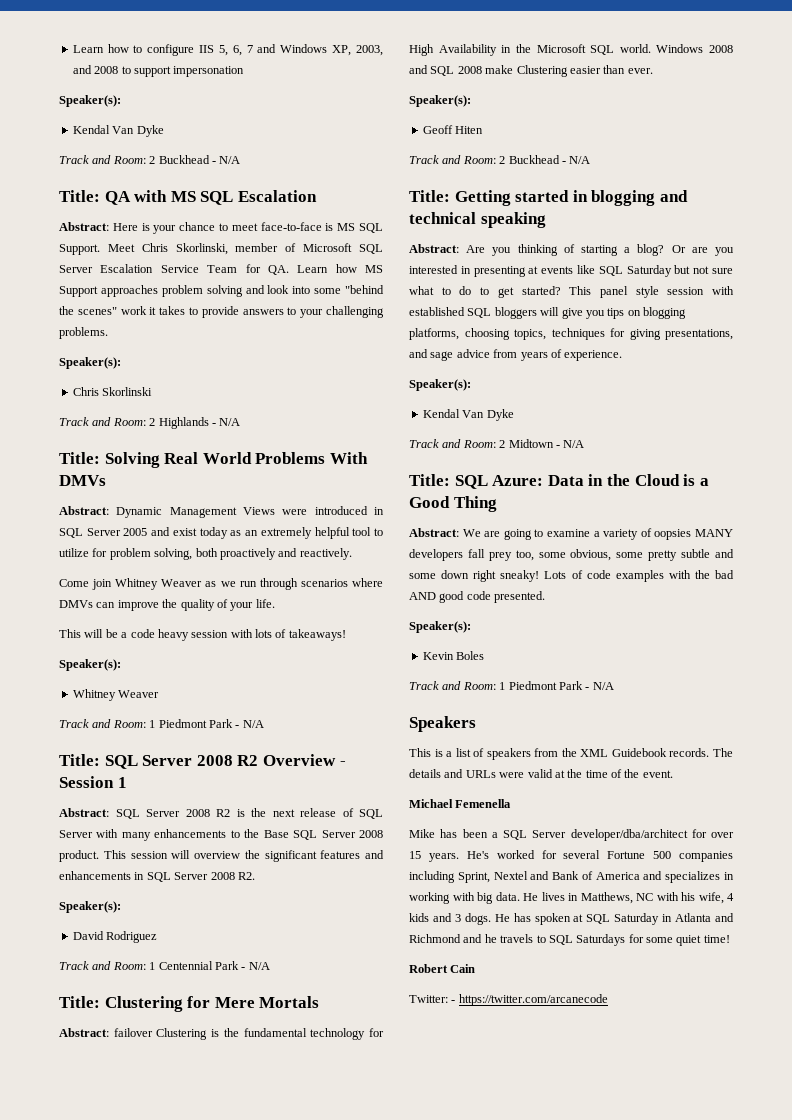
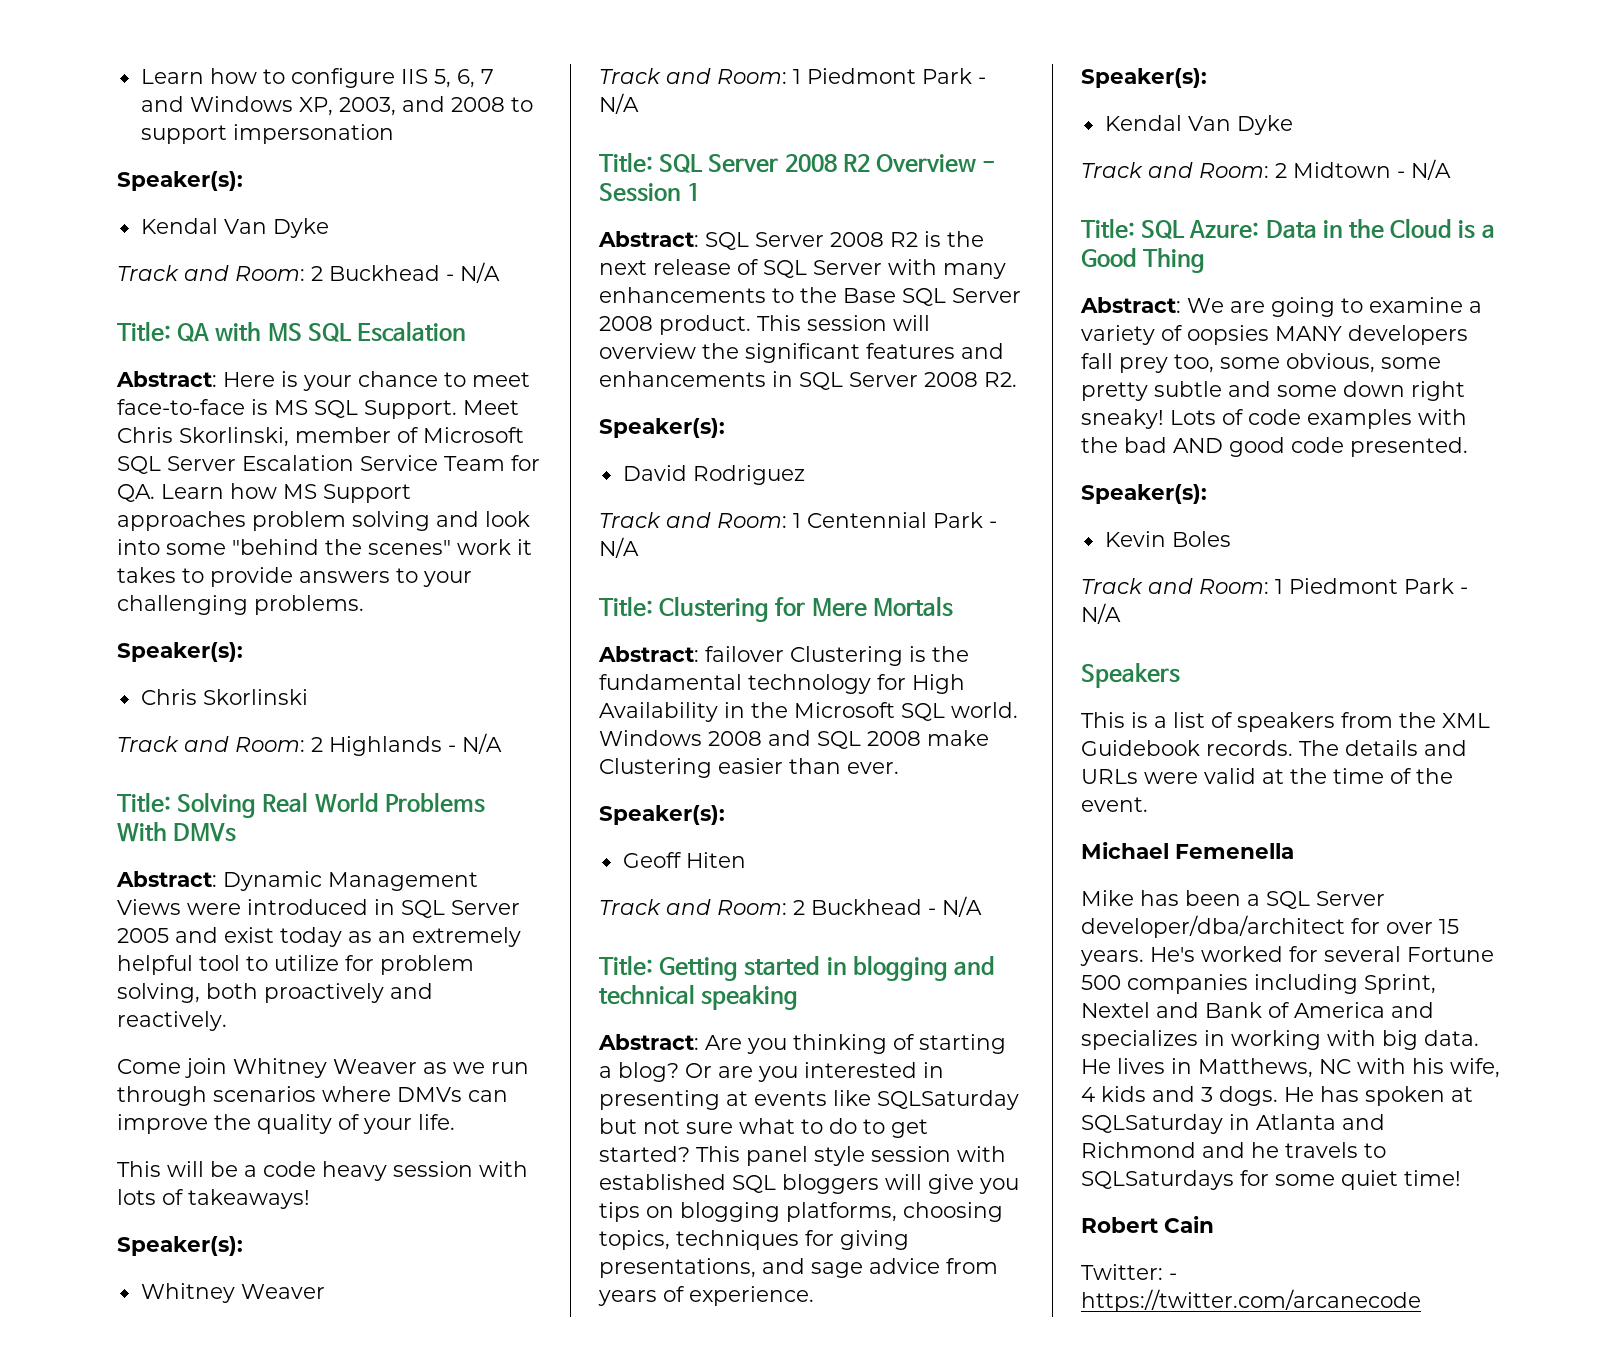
- Or are you interested in presenting at events like SQL Saturday but not sure what to do to get started?
+ Or are you interested in presenting at events like SQLSaturday but not sure what to do to get started?
- He has spoken at SQL Saturday in Atlanta and Richmond and he travels to SQL Saturdays for some quiet time!
+ He has spoken at SQLSaturday in Atlanta and Richmond and he travels to SQLSaturdays for some quiet time!

